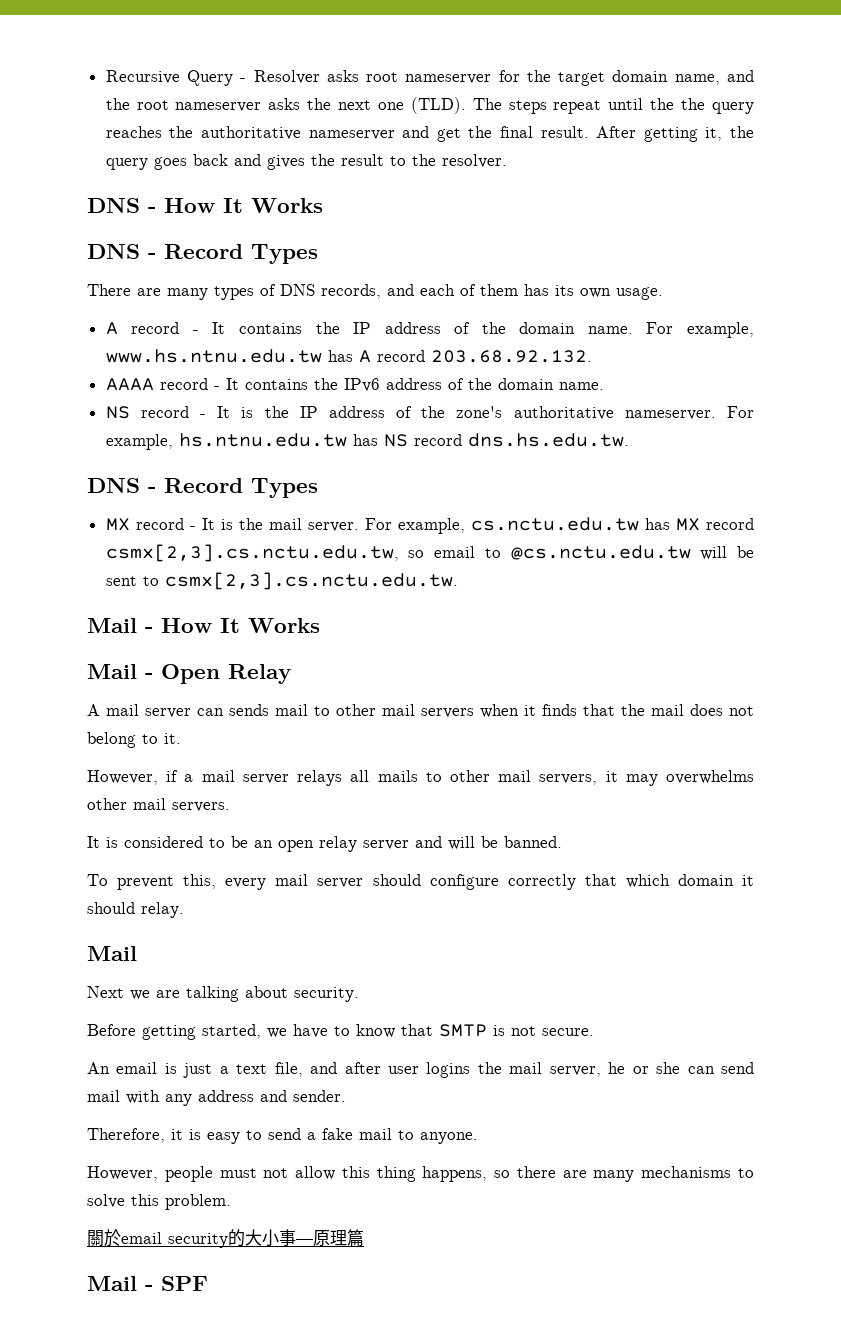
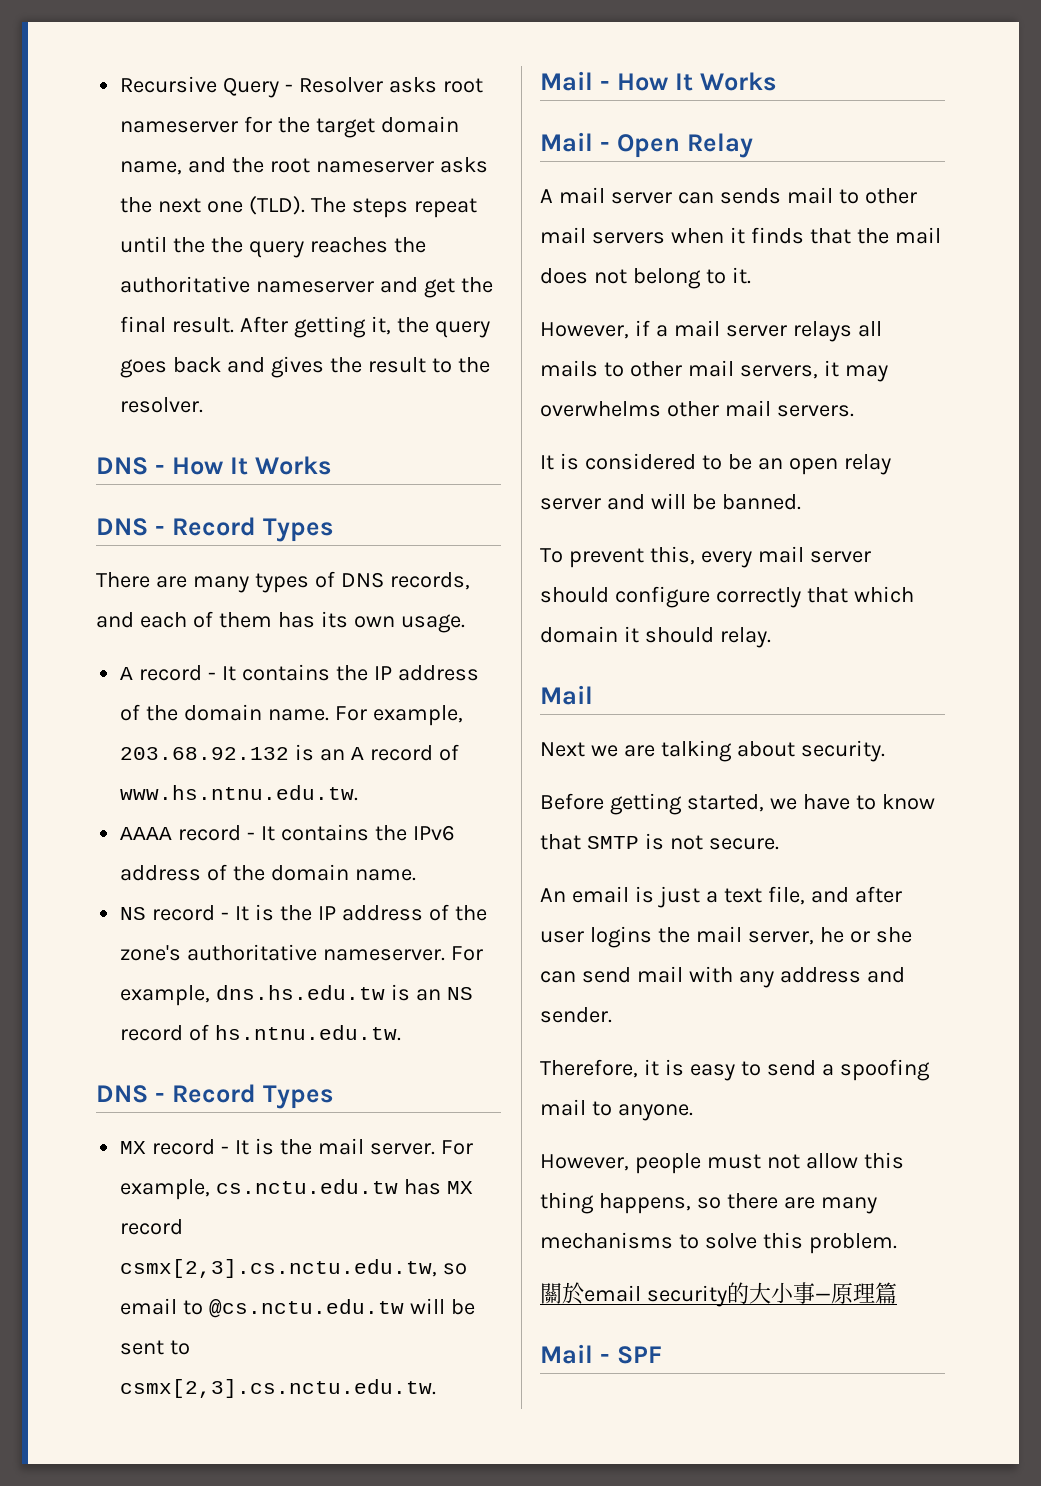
- For example, www.hs.ntnu.edu.tw has A record 203.68.92.132.
+ For example, 203.68.92.132 is an A record of www.hs.ntnu.edu.tw.
- For example, hs.ntnu.edu.tw has NS record dns.hs.edu.tw.
+ For example, dns.hs.edu.tw is an NS record of hs.ntnu.edu.tw.
- Therefore, it is easy to send a fake mail to anyone.
+ Therefore, it is easy to send a spoofing mail to anyone.

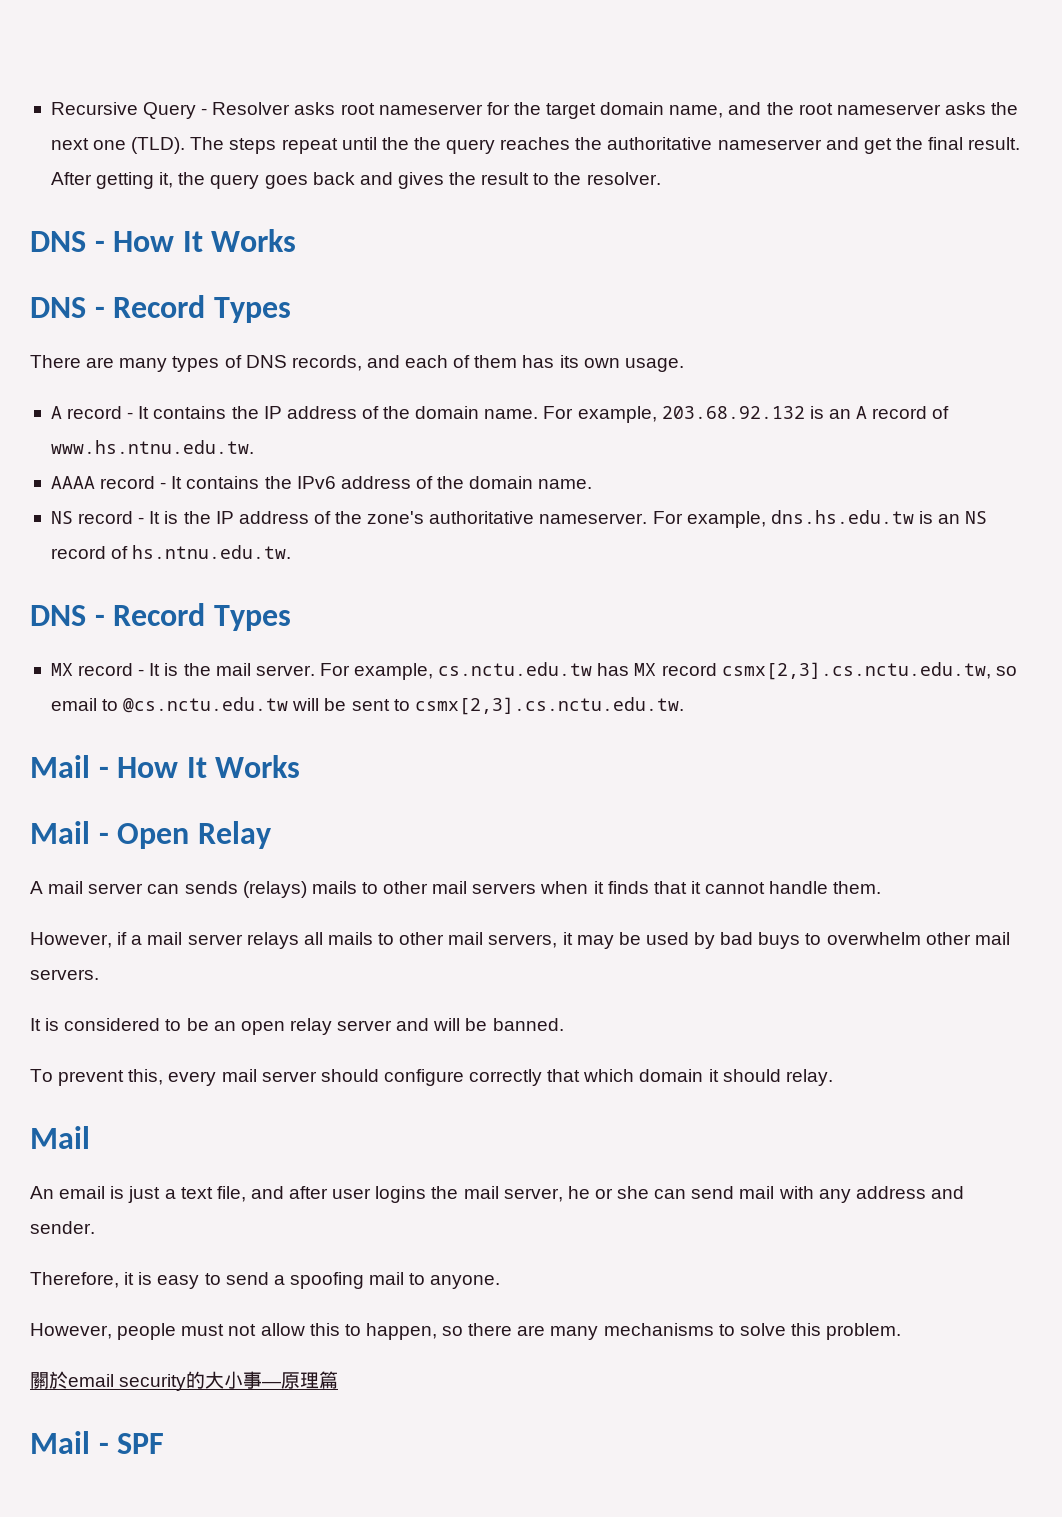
- A mail server can sends mail to other mail servers when it finds that the mail does not belong to it.
+ A mail server can sends (relays) mails to other mail servers when it finds that it cannot handle them.
- However, if a mail server relays all mails to other mail servers, it may overwhelms other mail servers.
+ However, if a mail server relays all mails to other mail servers, it may be used by bad buys to overwhelm other mail servers.
- Next we are talking about security.
- Before getting started, we have to know that SMTP is not secure.
- However, people must not allow this thing happens, so there are many mechanisms to solve this problem.
+ However, people must not allow this to happen, so there are many mechanisms to solve this problem.

